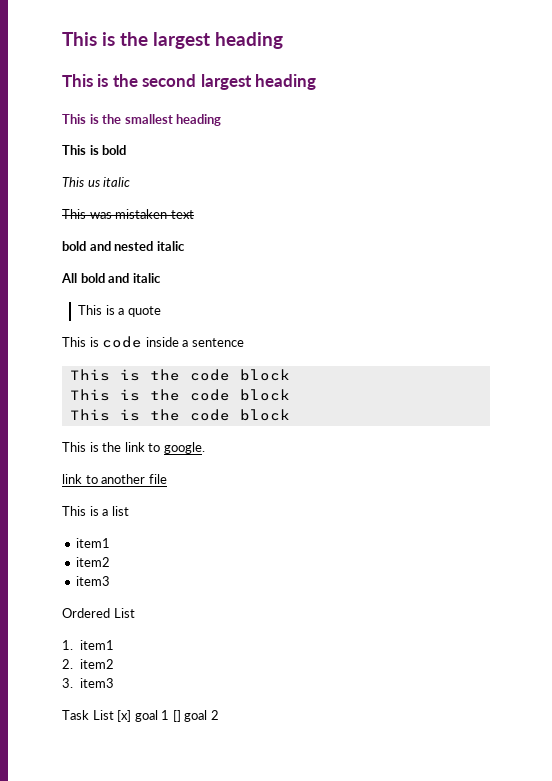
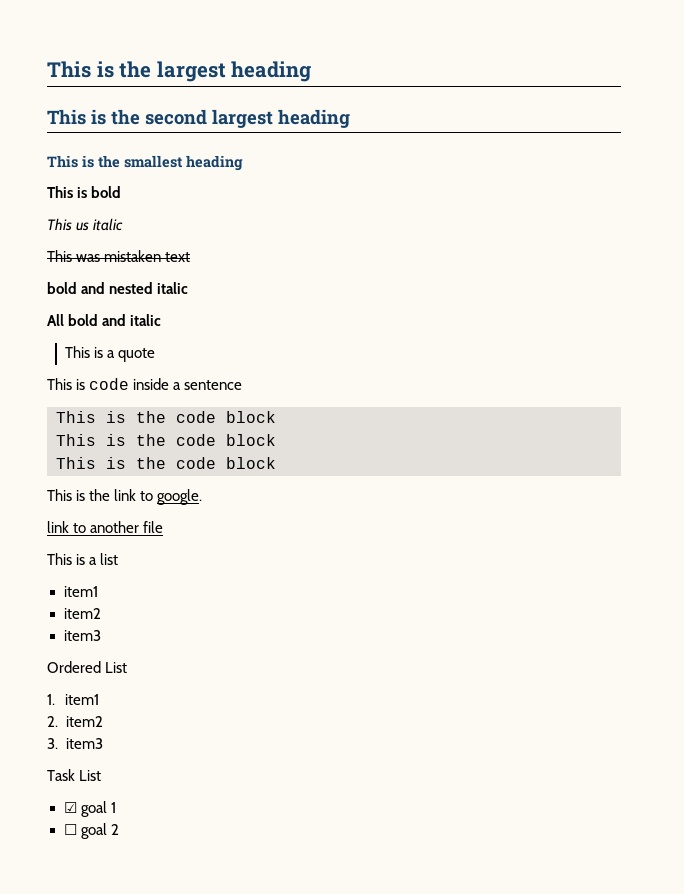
- Task List [x] goal 1 [] goal 2
+ Task List
+ ☑ goal 1
+ ☐ goal 2

